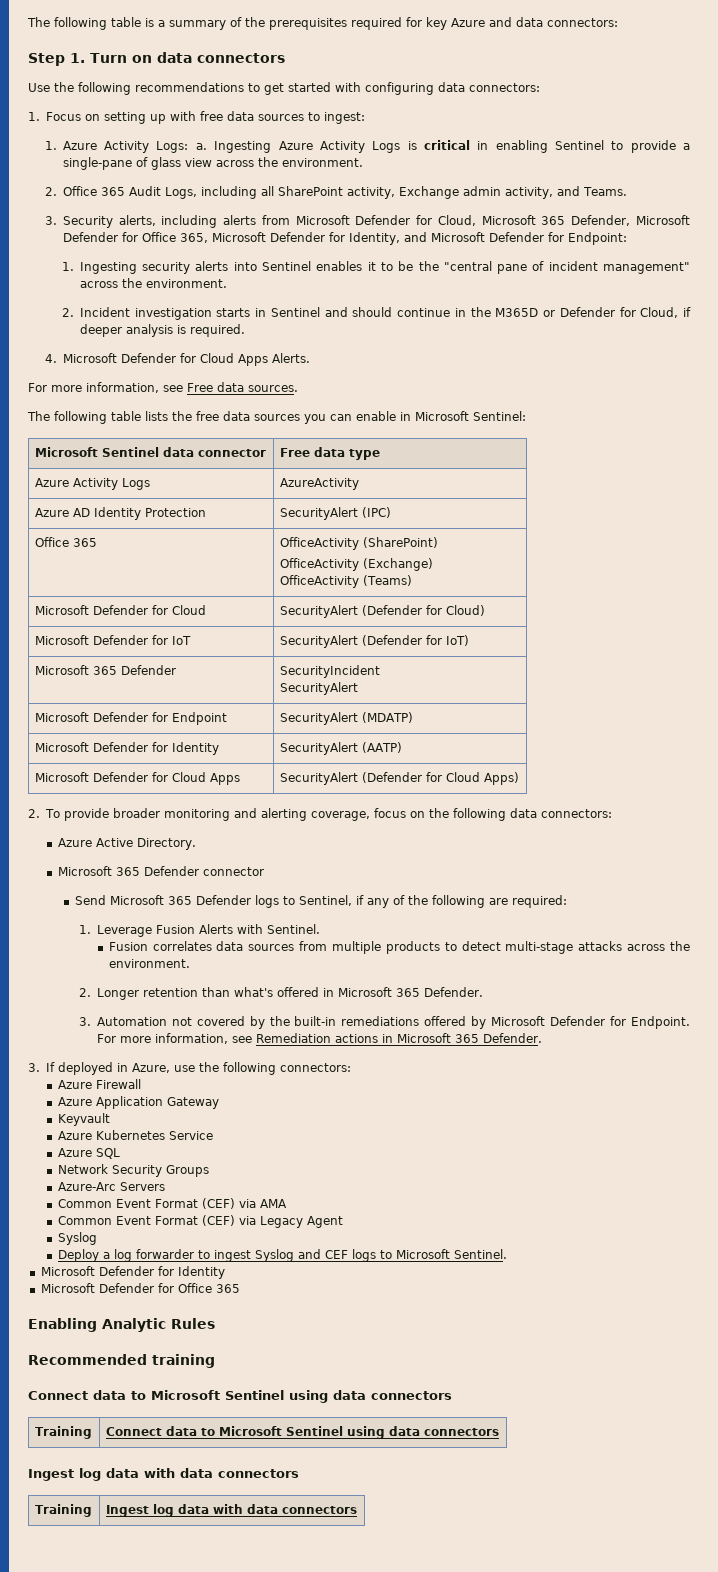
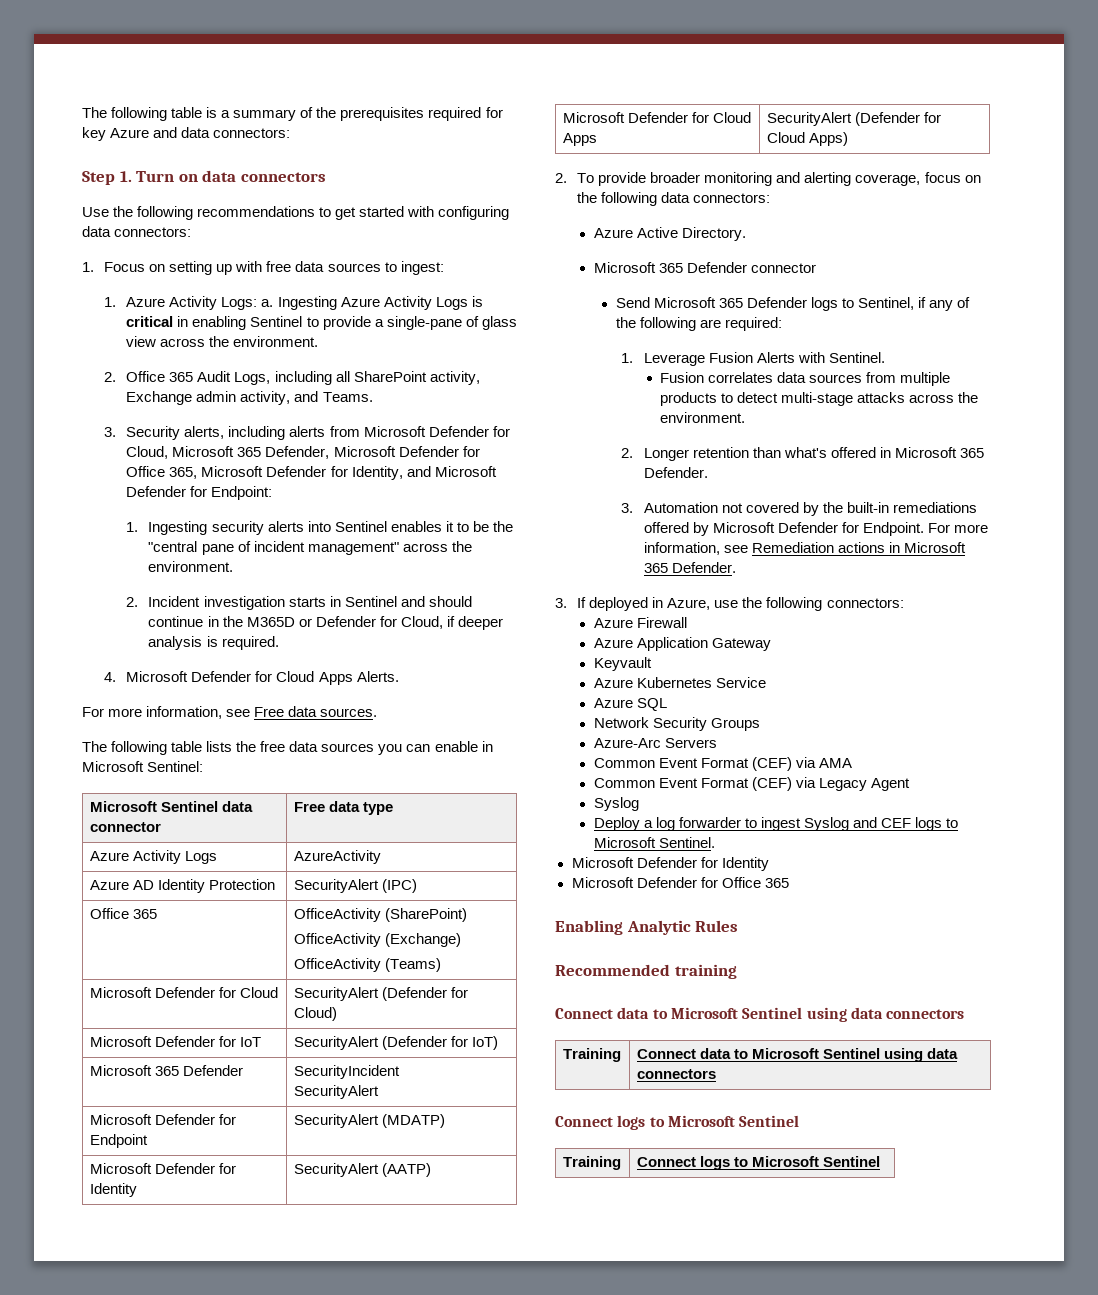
  Training | Connect data to Microsoft Sentinel using data connectors
- Ingest log data with data connectors
- Training | Ingest log data with data connectors
+ Connect logs to Microsoft Sentinel
+ Training | Connect logs to Microsoft Sentinel

